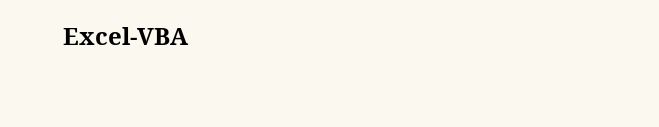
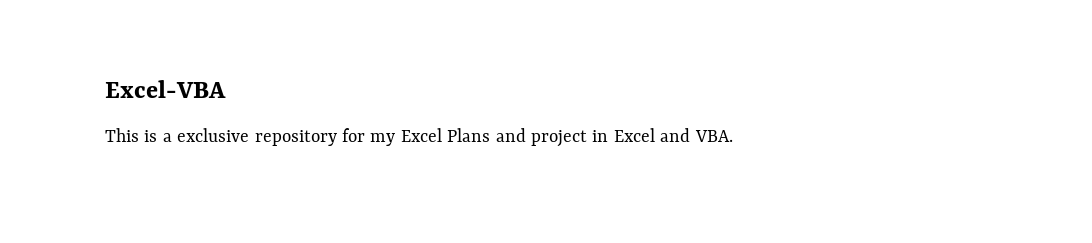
+ This is a exclusive repository for my Excel Plans and project in Excel and VBA.

